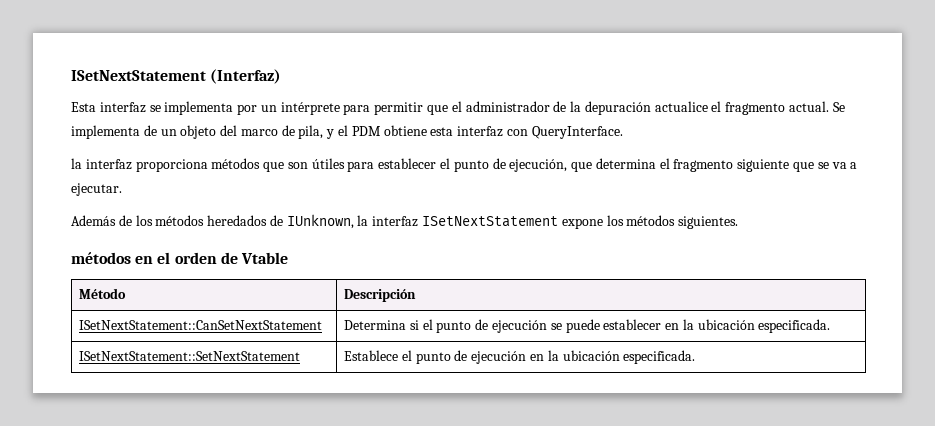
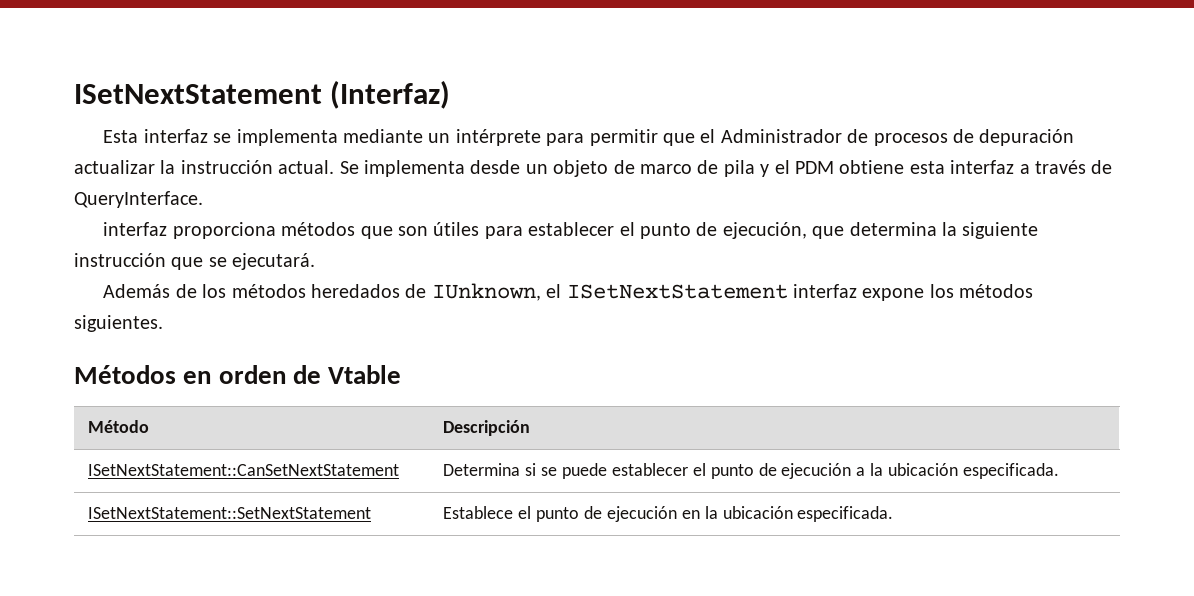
- Esta interfaz se implementa por un intérprete para permitir que el administrador de la depuración actualice el fragmento actual.
+ Esta interfaz se implementa mediante un intérprete para permitir que el Administrador de procesos de depuración actualizar la instrucción actual.
- Se implementa de un objeto del marco de pila, y el PDM obtiene esta interfaz con QueryInterface.
+ Se implementa desde un objeto de marco de pila y el PDM obtiene esta interfaz a través de QueryInterface.
- la interfaz proporciona métodos que son útiles para establecer el punto de ejecución, que determina el fragmento siguiente que se va a ejecutar.
+ interfaz proporciona métodos que son útiles para establecer el punto de ejecución, que determina la siguiente instrucción que se ejecutará.
- Además de los métodos heredados de IUnknown, la interfaz ISetNextStatement expone los métodos siguientes.
+ Además de los métodos heredados de IUnknown, el ISetNextStatement interfaz expone los métodos siguientes.
- métodos en el orden de Vtable
+ Métodos en orden de Vtable
- ISetNextStatement::CanSetNextStatement | Determina si el punto de ejecución se puede establecer en la ubicación especificada.
+ ISetNextStatement::CanSetNextStatement | Determina si se puede establecer el punto de ejecución a la ubicación especificada.

